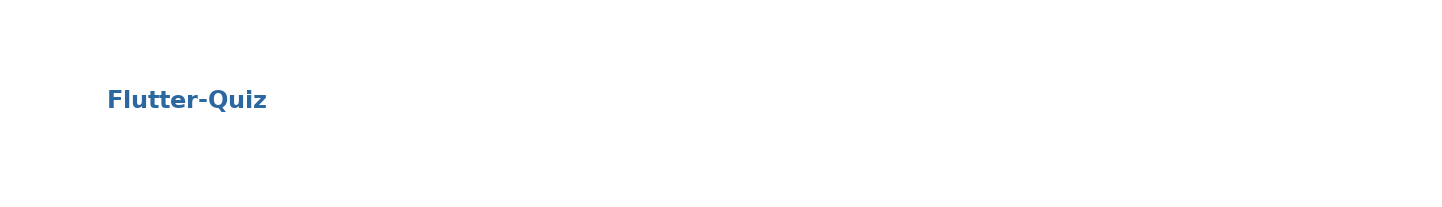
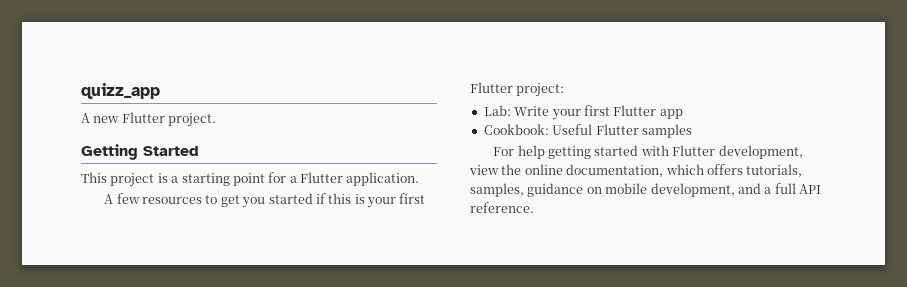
- Flutter-Quiz
+ quizz_app
+ A new Flutter project.
+ Getting Started
+ This project is a starting point for a Flutter application.
+ A few resources to get you started if this is your first Flutter project:
+ Lab: Write your first Flutter app
+ Cookbook: Useful Flutter samples
+ For help getting started with Flutter development, view the online documentation, which offers tutorials, samples, guidance on mobile development, and a full API reference.

